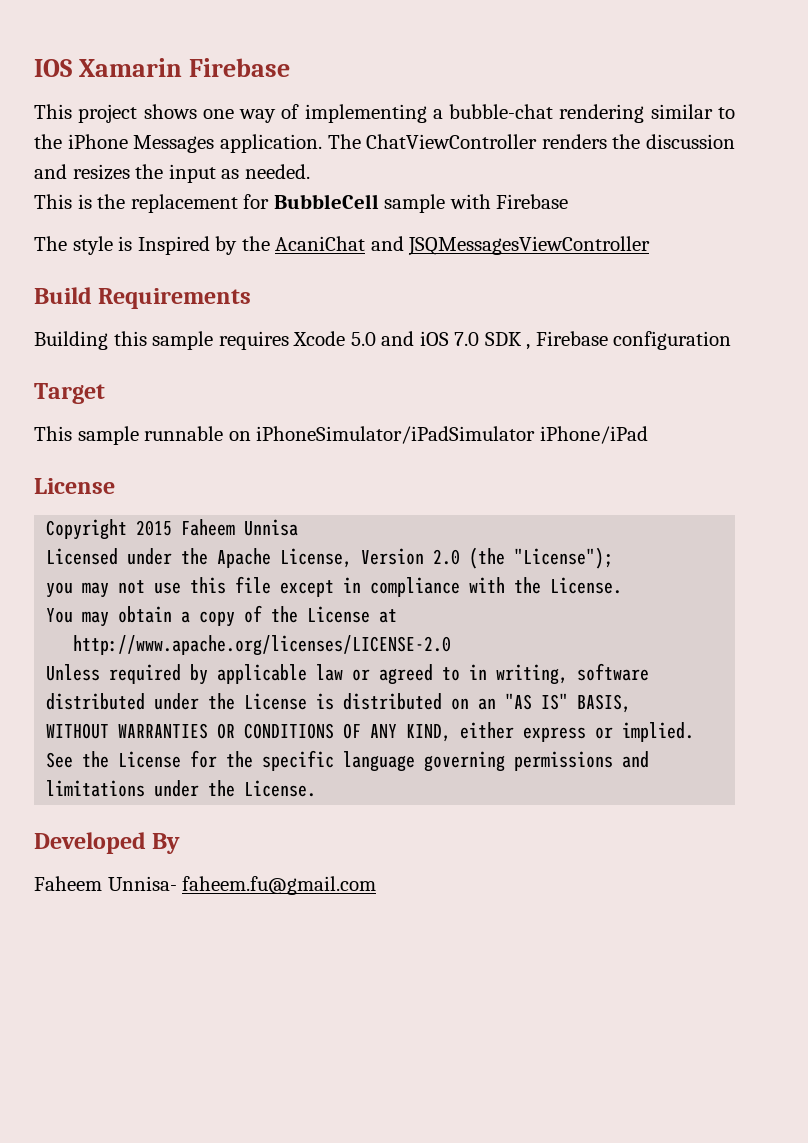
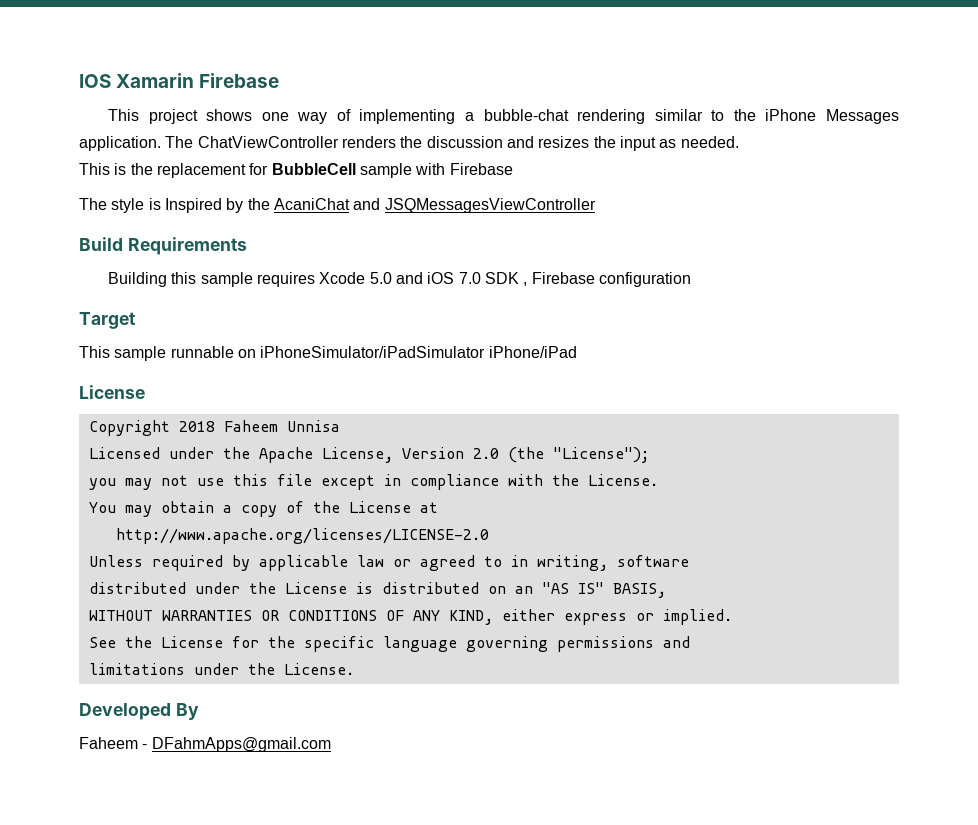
- Copyright 2015 Faheem Unnisa
+ Copyright 2018 Faheem Unnisa
- Faheem Unnisa- faheem.fu@gmail.com
+ Faheem - DFahmApps@gmail.com

